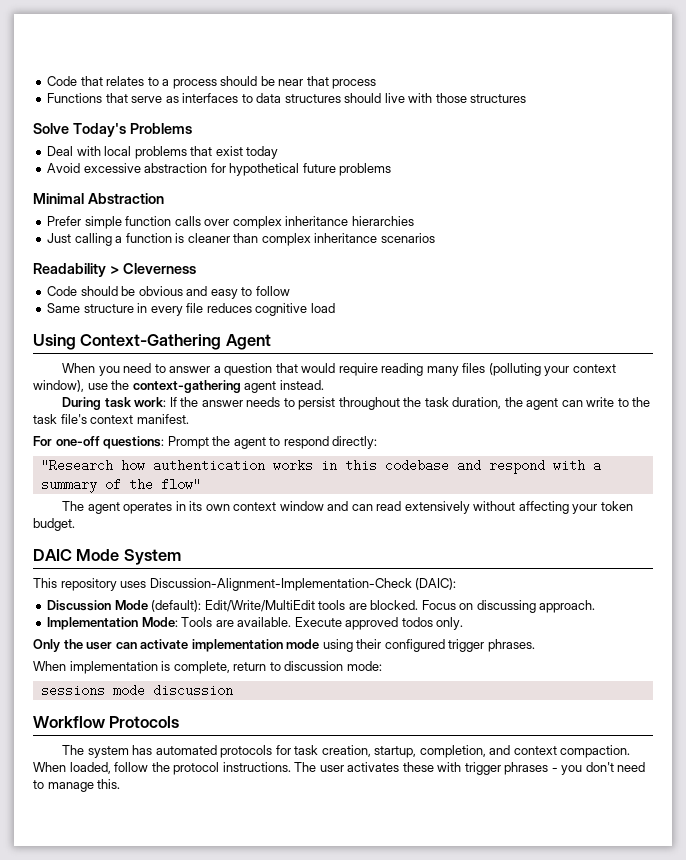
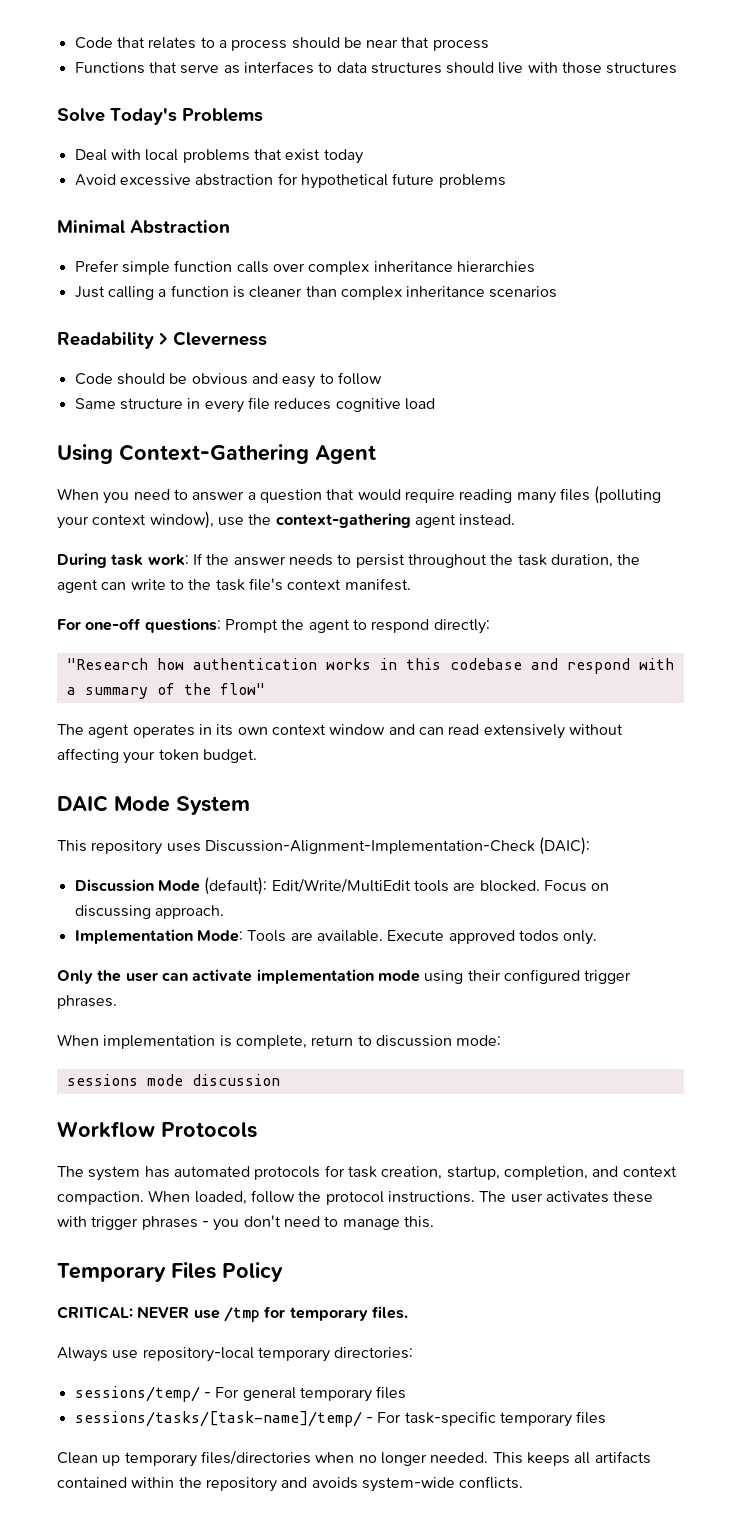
+ Temporary Files Policy
+ CRITICAL: NEVER use /tmp for temporary files.
+ Always use repository-local temporary directories:
+ sessions/temp/ - For general temporary files
+ sessions/tasks/[task-name]/temp/ - For task-specific temporary files
+ Clean up temporary files/directories when no longer needed. This keeps all artifacts contained within the repository and avoids system-wide conflicts.

